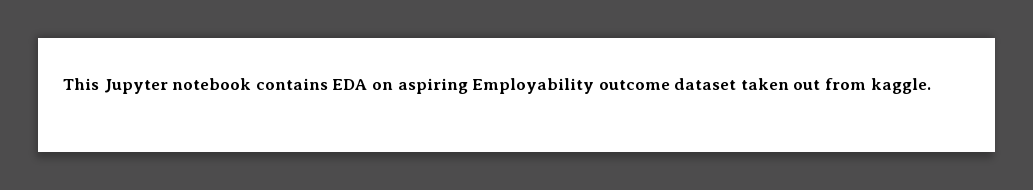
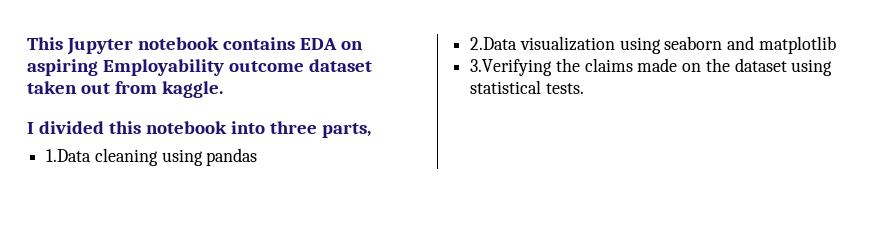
+ I divided this notebook into three parts,
+ 1.Data cleaning using pandas
+ 2.Data visualization using seaborn and matplotlib
+ 3.Verifying the claims made on the dataset using statistical tests.

